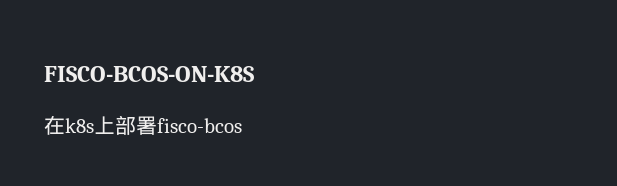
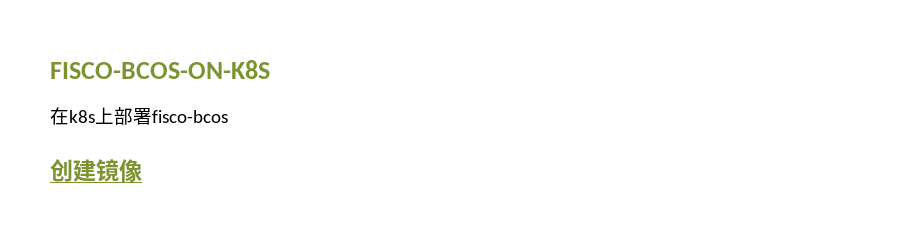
+ 创建镜像

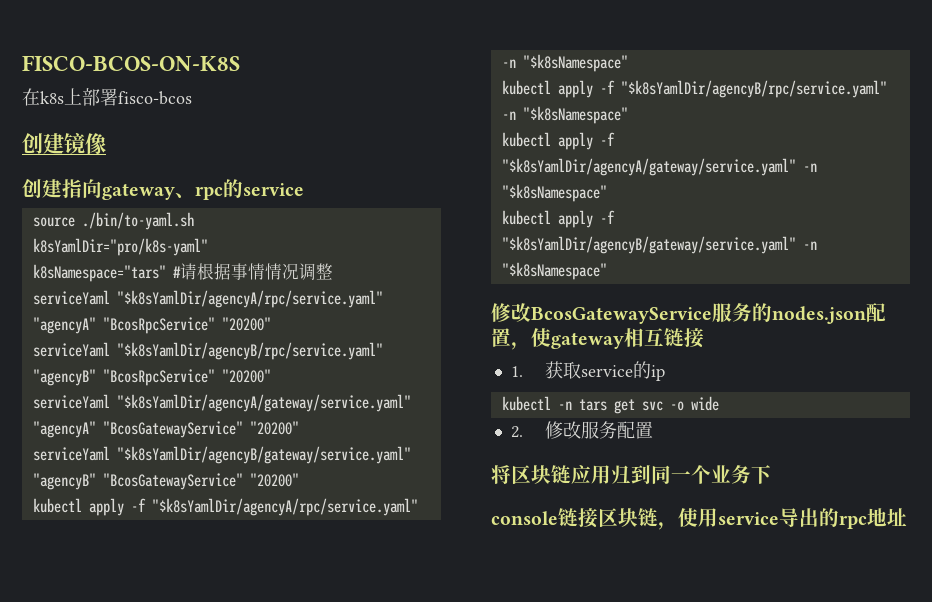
+ 创建指向gateway、rpc的service
+ source ./bin/to-yaml.sh
+ k8sYamlDir="pro/k8s-yaml"
+ k8sNamespace="tars" #请根据事情情况调整
+ serviceYaml "$k8sYamlDir/agencyA/rpc/service.yaml" "agencyA" "BcosRpcService" "20200"
+ serviceYaml "$k8sYamlDir/agencyB/rpc/service.yaml" "agencyB" "BcosRpcService" "20200"
+ serviceYaml "$k8sYamlDir/agencyA/gateway/service.yaml" "agencyA" "BcosGatewayService" "20200"
+ serviceYaml "$k8sYamlDir/agencyB/gateway/service.yaml" "agencyB" "BcosGatewayService" "20200"
+ kubectl apply -f "$k8sYamlDir/agencyA/rpc/service.yaml" -n "$k8sNamespace"
+ kubectl apply -f "$k8sYamlDir/agencyB/rpc/service.yaml" -n "$k8sNamespace"
+ kubectl apply -f "$k8sYamlDir/agencyA/gateway/service.yaml" -n "$k8sNamespace"
+ kubectl apply -f "$k8sYamlDir/agencyB/gateway/service.yaml" -n "$k8sNamespace"
+ 修改BcosGatewayService服务的nodes.json配置，使gateway相互链接
+ 1.获取service的ip
+ kubectl -n tars get svc -o wide
+ 2.修改服务配置
+ 将区块链应用归到同一个业务下
+ console链接区块链，使用service导出的rpc地址

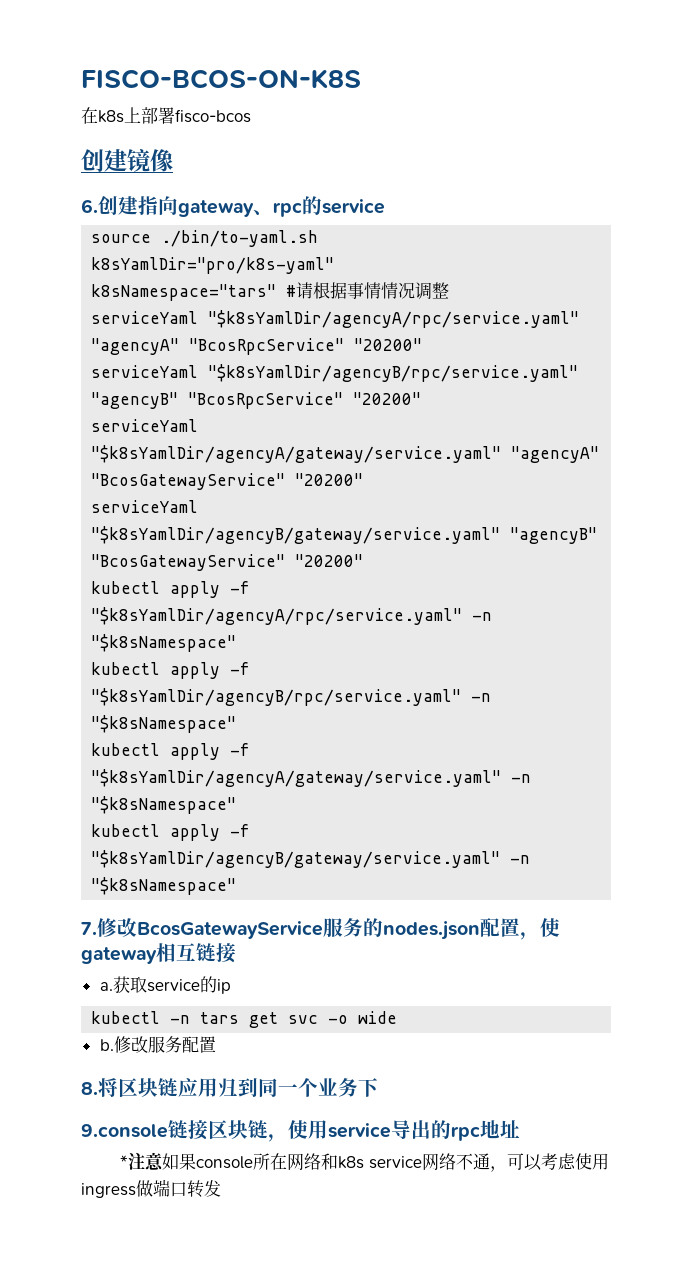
- 创建指向gateway、rpc的service
+ 6.创建指向gateway、rpc的service
- 修改BcosGatewayService服务的nodes.json配置，使gateway相互链接
+ 7.修改BcosGatewayService服务的nodes.json配置，使gateway相互链接
- 1.获取service的ip
+ a.获取service的ip
- 2.修改服务配置
+ b.修改服务配置
- 将区块链应用归到同一个业务下
+ 8.将区块链应用归到同一个业务下
- console链接区块链，使用service导出的rpc地址
+ 9.console链接区块链，使用service导出的rpc地址
+ *注意如果console所在网络和k8s service网络不通，可以考虑使用ingress做端口转发

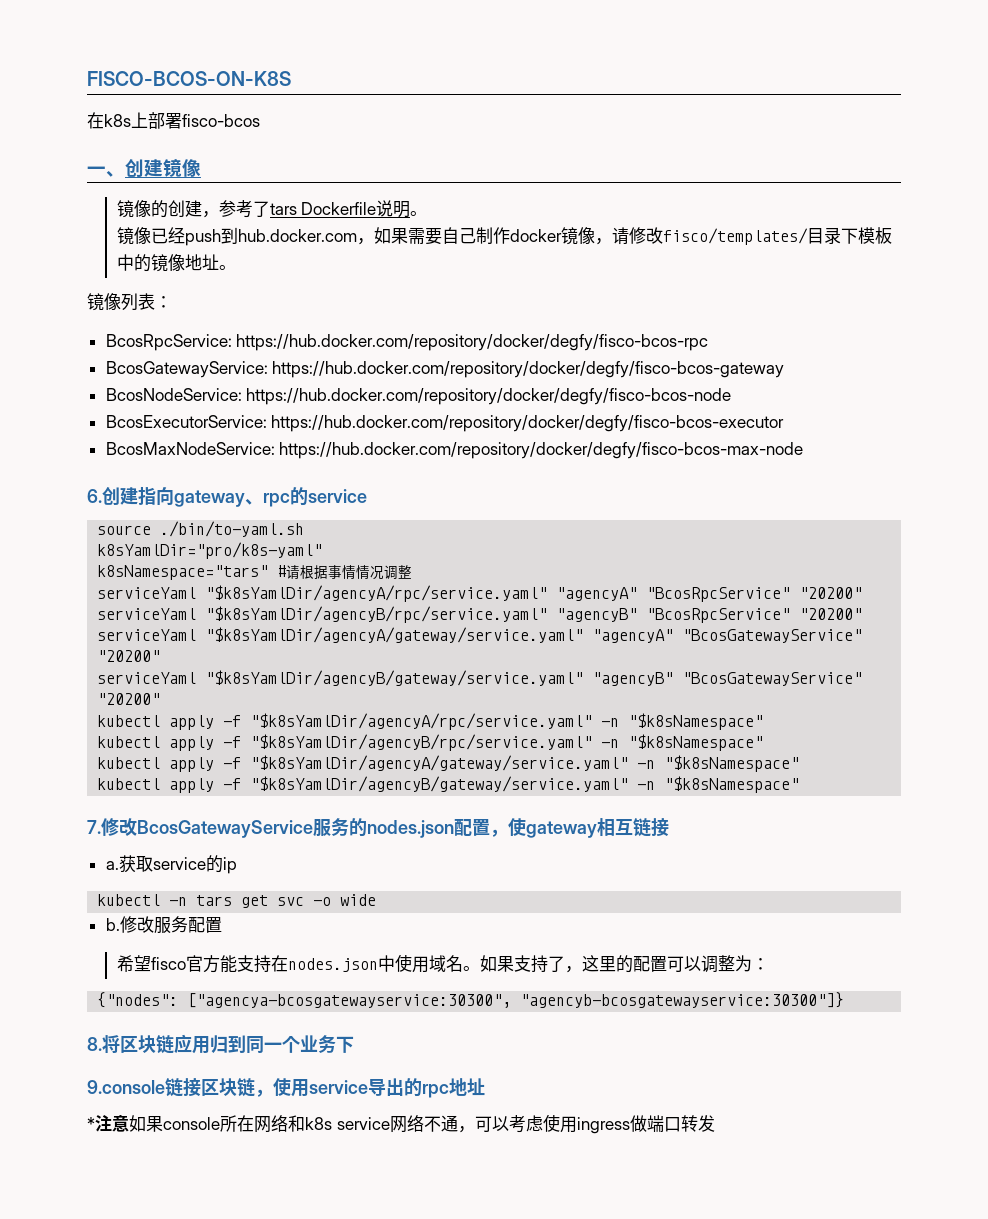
- 创建镜像
+ 一、创建镜像
+ 镜像的创建，参考了tars Dockerfile说明。
+ 镜像已经push到hub.docker.com，如果需要自己制作docker镜像，请修改fisco/templates/目录下模板中的镜像地址。
+ 镜像列表：
+ BcosRpcService: https://hub.docker.com/repository/docker/degfy/fisco-bcos-rpc
+ BcosGatewayService: https://hub.docker.com/repository/docker/degfy/fisco-bcos-gateway
+ BcosNodeService: https://hub.docker.com/repository/docker/degfy/fisco-bcos-node
+ BcosExecutorService: https://hub.docker.com/repository/docker/degfy/fisco-bcos-executor
+ BcosMaxNodeService: https://hub.docker.com/repository/docker/degfy/fisco-bcos-max-node
+ 希望fisco官方能支持在nodes.json中使用域名。如果支持了，这里的配置可以调整为：
+ {"nodes": ["agencya-bcosgatewayservice:30300", "agencyb-bcosgatewayservice:30300"]}

